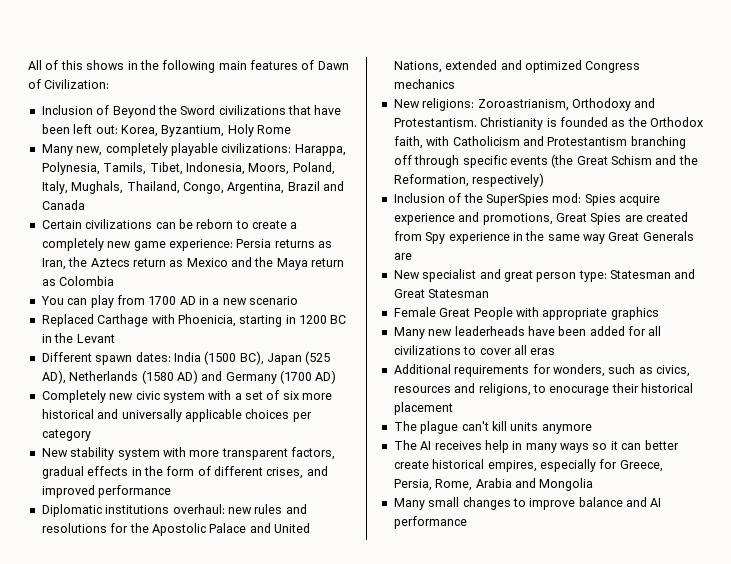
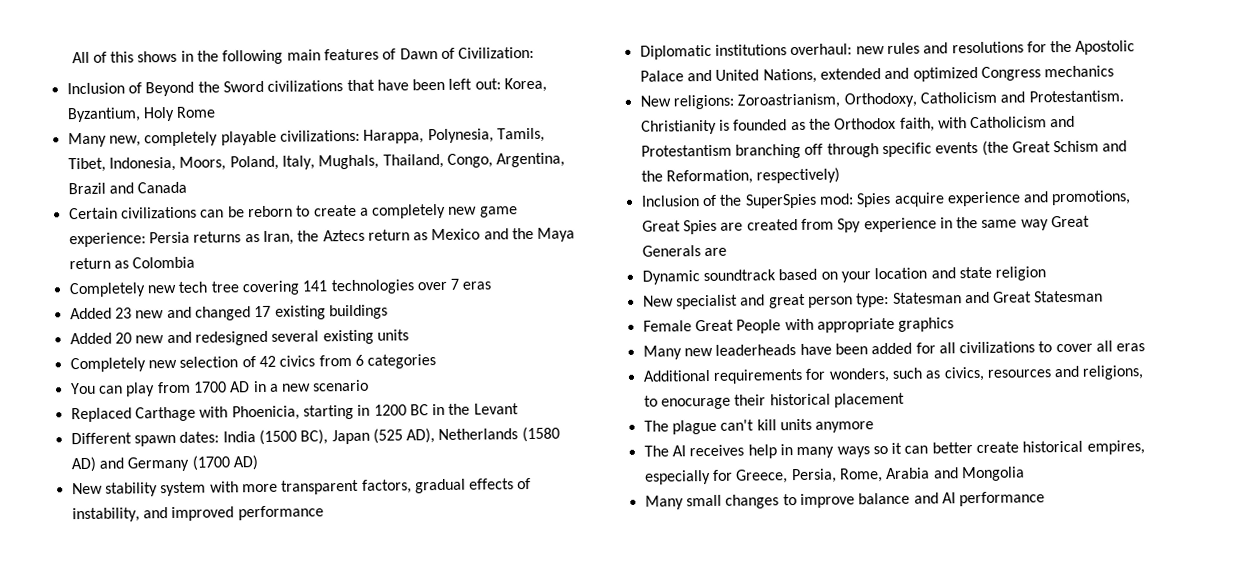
+ Completely new tech tree covering 141 technologies over 7 eras
+ Added 23 new and changed 17 existing buildings
+ Added 20 new and redesigned several existing units
+ Completely new selection of 42 civics from 6 categories
- Completely new civic system with a set of six more historical and universally applicable choices per category
- New stability system with more transparent factors, gradual effects in the form of different crises, and improved performance
+ New stability system with more transparent factors, gradual effects of instability, and improved performance
- New religions: Zoroastrianism, Orthodoxy and Protestantism.
+ New religions: Zoroastrianism, Orthodoxy, Catholicism and Protestantism.
+ Dynamic soundtrack based on your location and state religion

